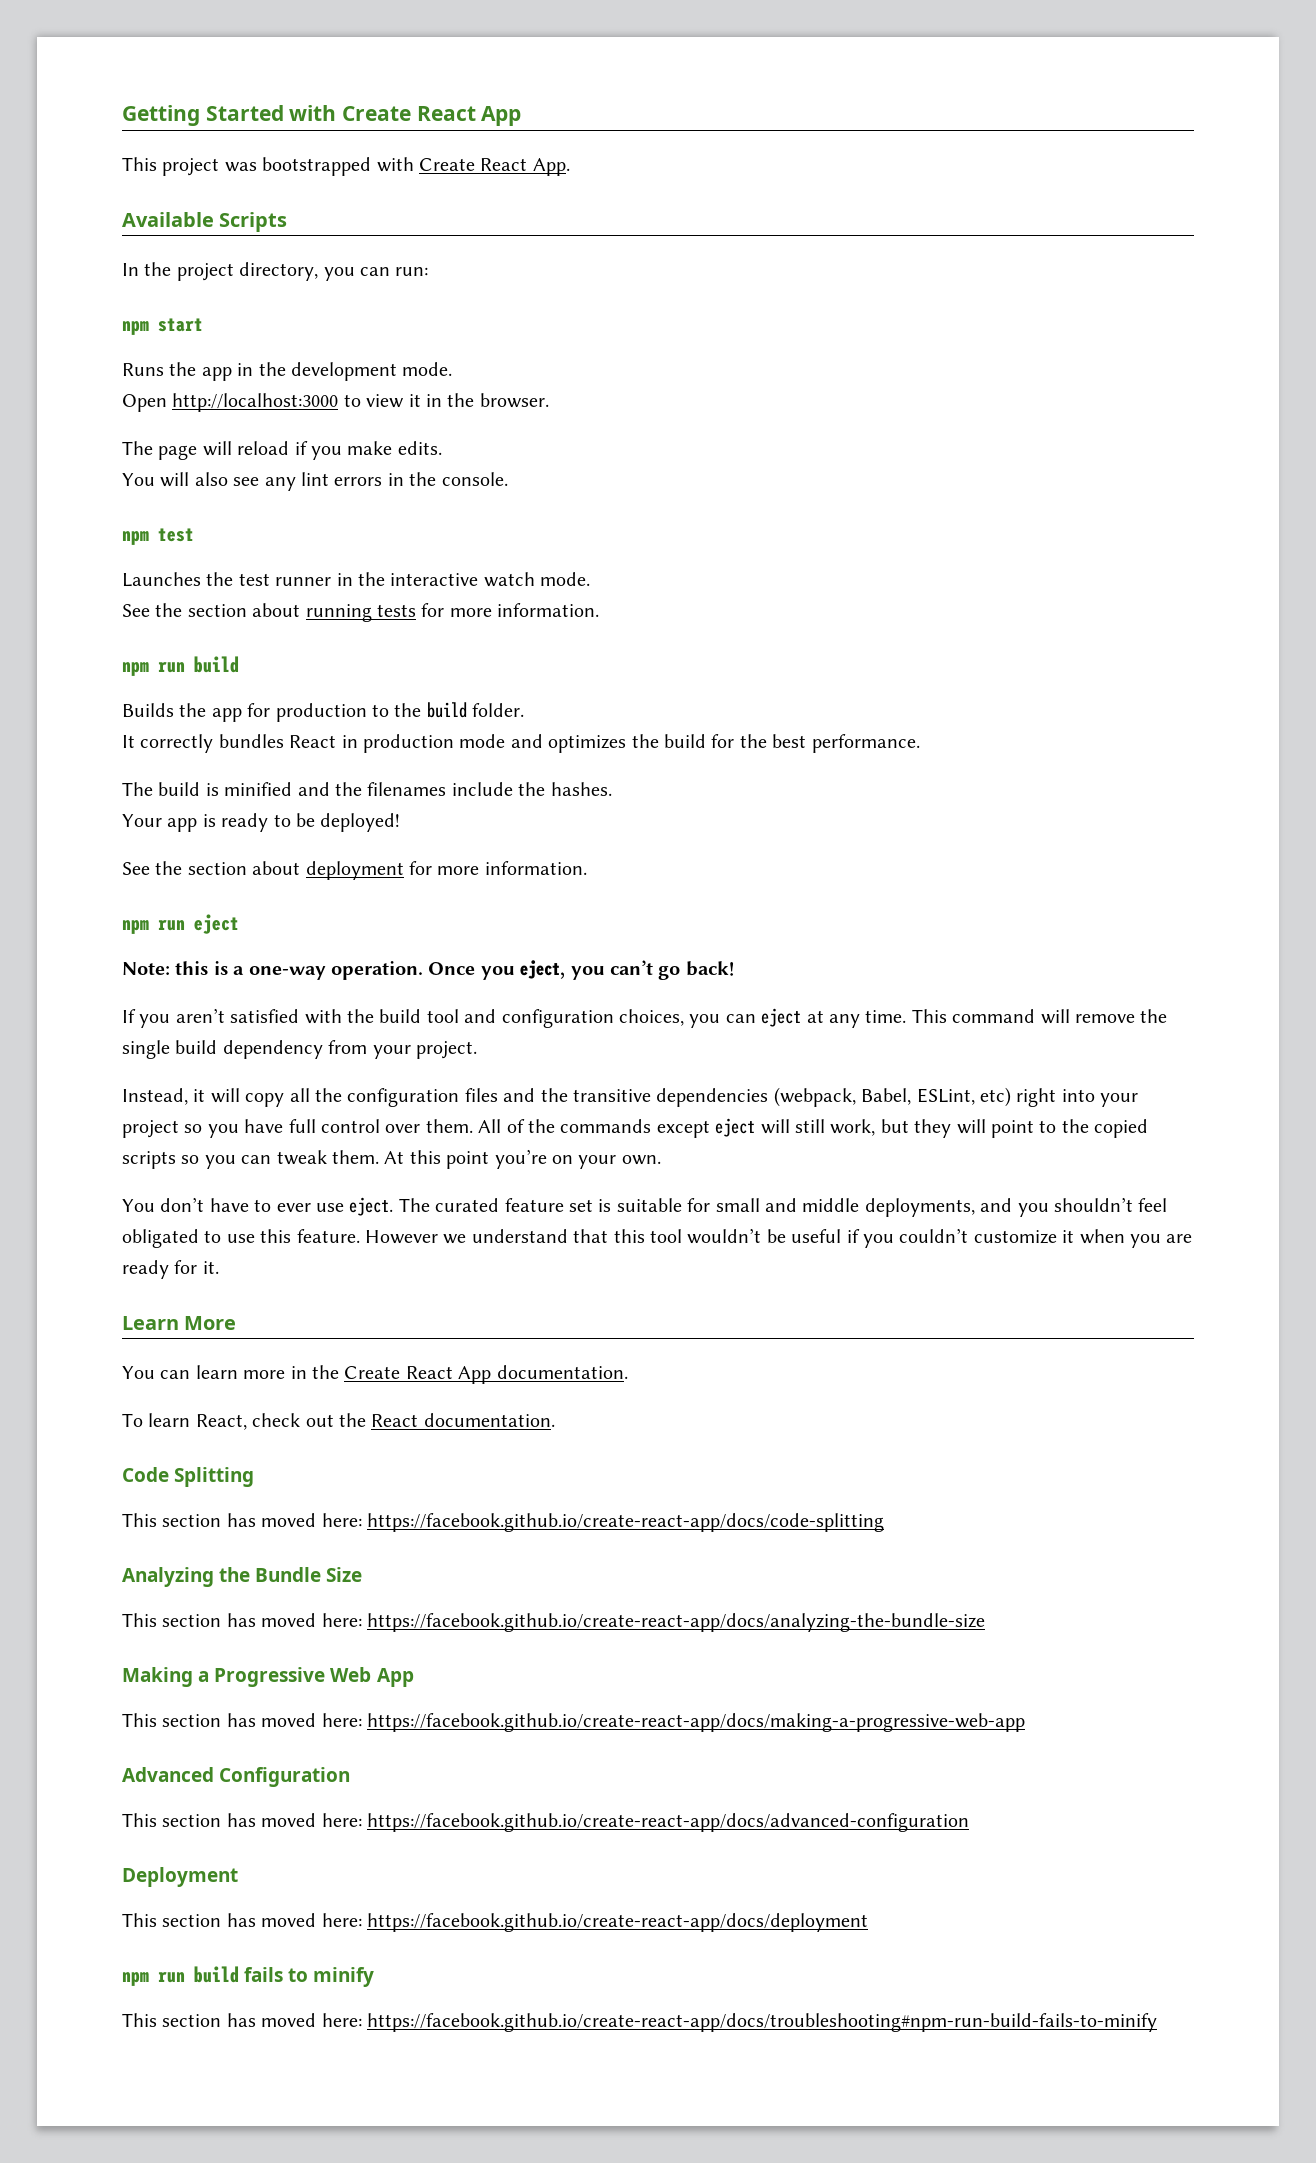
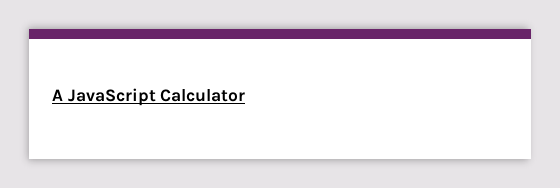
- Getting Started with Create React App
- This project was bootstrapped with Create React App.
- Available Scripts
- In the project directory, you can run:
- npm start
- Runs the app in the development mode.
- Open http://localhost:3000 to view it in the browser.
- The page will reload if you make edits.
- You will also see any lint errors in the console.
- npm test
- Launches the test runner in the interactive watch mode.
- See the section about running tests for more information.
- npm run build
- Builds the app for production to the build folder.
- It correctly bundles React in production mode and optimizes the build for the best performance.
- The build is minified and the filenames include the hashes.
- Your app is ready to be deployed!
- See the section about deployment for more information.
- npm run eject
- Note: this is a one-way operation. Once you eject, you can’t go back!
- If you aren’t satisfied with the build tool and configuration choices, you can eject at any time. This command will remove the single build dependency from your project.
- Instead, it will copy all the configuration files and the transitive dependencies (webpack, Babel, ESLint, etc) right into your project so you have full control over them. All of the commands except eject will still work, but they will point to the copied scripts so you can tweak them. At this point you’re on your own.
- You don’t have to ever use eject. The curated feature set is suitable for small and middle deployments, and you shouldn’t feel obligated to use this feature. However we understand that this tool wouldn’t be useful if you couldn’t customize it when you are ready for it.
- Learn More
- You can learn more in the Create React App documentation.
- To learn React, check out the React documentation.
- Code Splitting
- This section has moved here: https://facebook.github.io/create-react-app/docs/code-splitting
- Analyzing the Bundle Size
- This section has moved here: https://facebook.github.io/create-react-app/docs/analyzing-the-bundle-size
- Making a Progressive Web App
- This section has moved here: https://facebook.github.io/create-react-app/docs/making-a-progressive-web-app
- Advanced Configuration
- This section has moved here: https://facebook.github.io/create-react-app/docs/advanced-configuration
- Deployment
- This section has moved here: https://facebook.github.io/create-react-app/docs/deployment
- npm run build fails to minify
- This section has moved here: https://facebook.github.io/create-react-app/docs/troubleshooting#npm-run-build-fails-to-minify
+ A JavaScript Calculator

